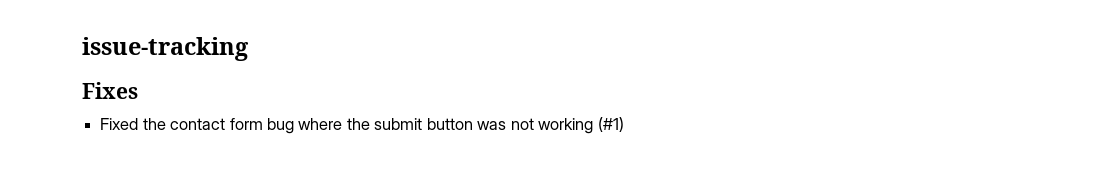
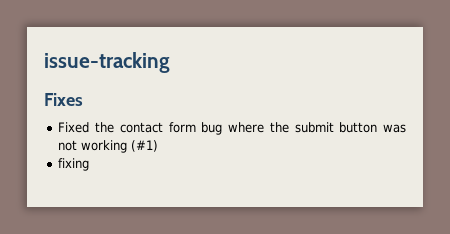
+ fixing

